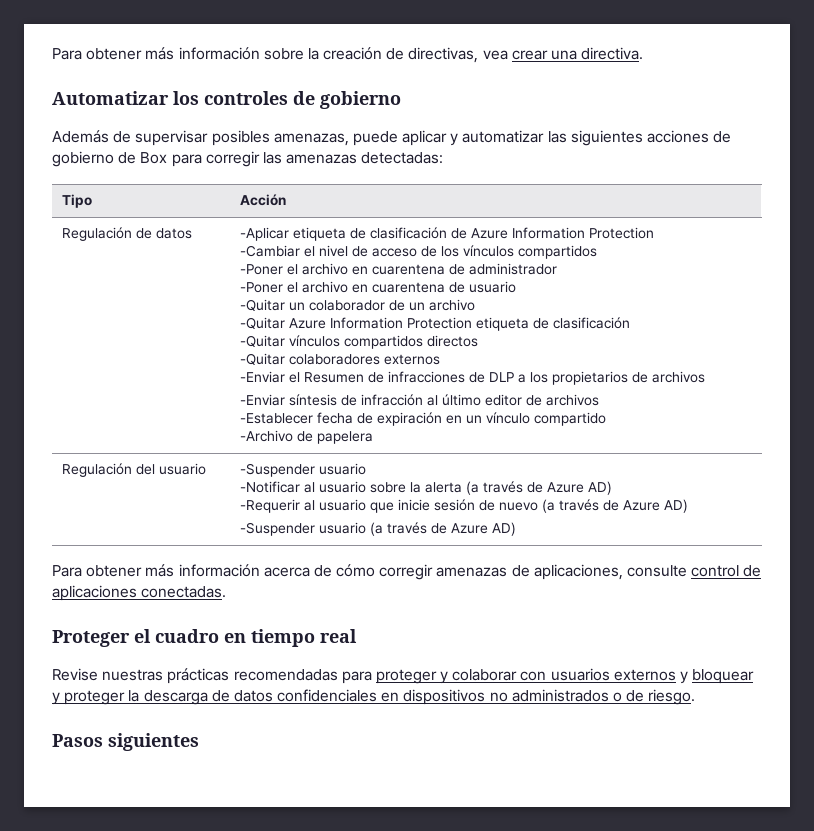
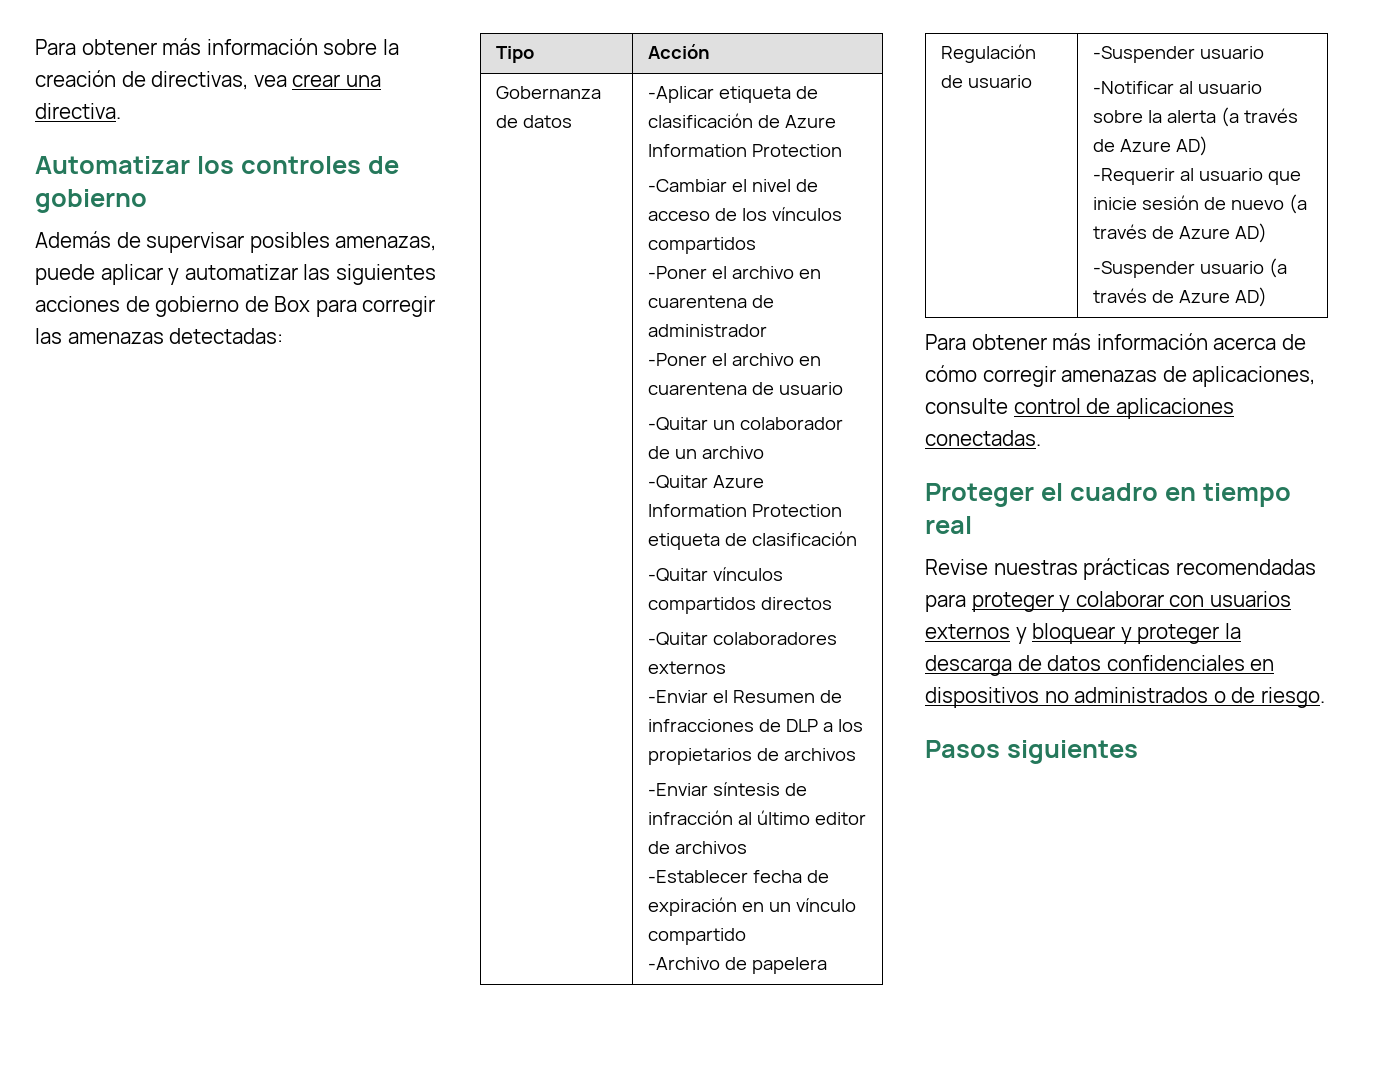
- Regulación de datos
+ Gobernanza de datos
- Regulación del usuario | -Suspender usuario
+ Regulación de usuario | -Suspender usuario

